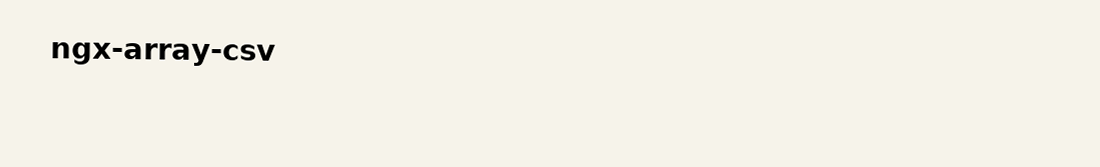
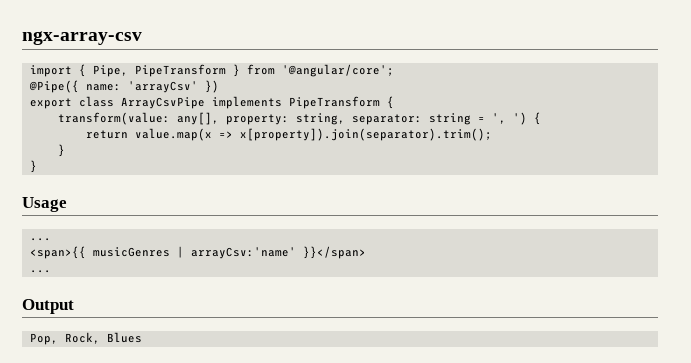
+ import { Pipe, PipeTransform } from '@angular/core';
+ @Pipe({ name: 'arrayCsv' })
+ export class ArrayCsvPipe implements PipeTransform {
+ transform(value: any[], property: string, separator: string = ', ') {
+ return value.map(x => x[property]).join(separator).trim();
+ }
+ }
+ Usage
+ ...
+ <span>{{ musicGenres | arrayCsv:'name' }}</span>
+ ...
+ Output
+ Pop, Rock, Blues

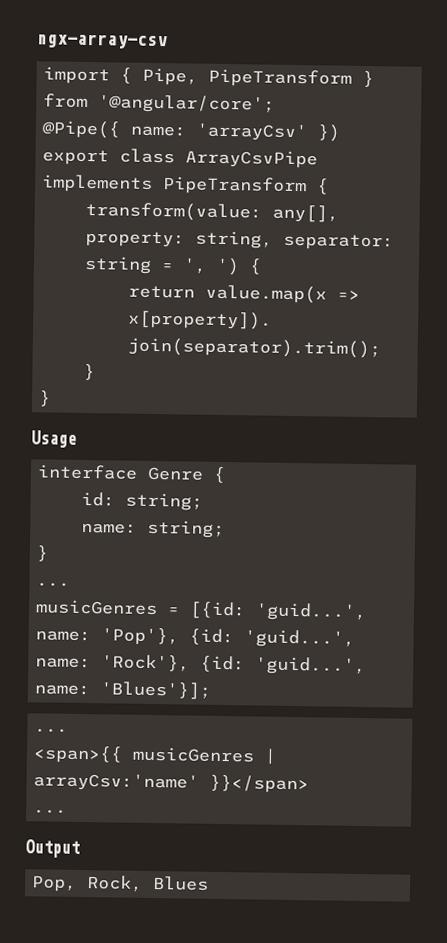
+ interface Genre {
+ id: string;
+ name: string;
+ }
+ ...
+ musicGenres = [{id: 'guid...', name: 'Pop'}, {id: 'guid...', name: 'Rock'}, {id: 'guid...', name: 'Blues'}];

